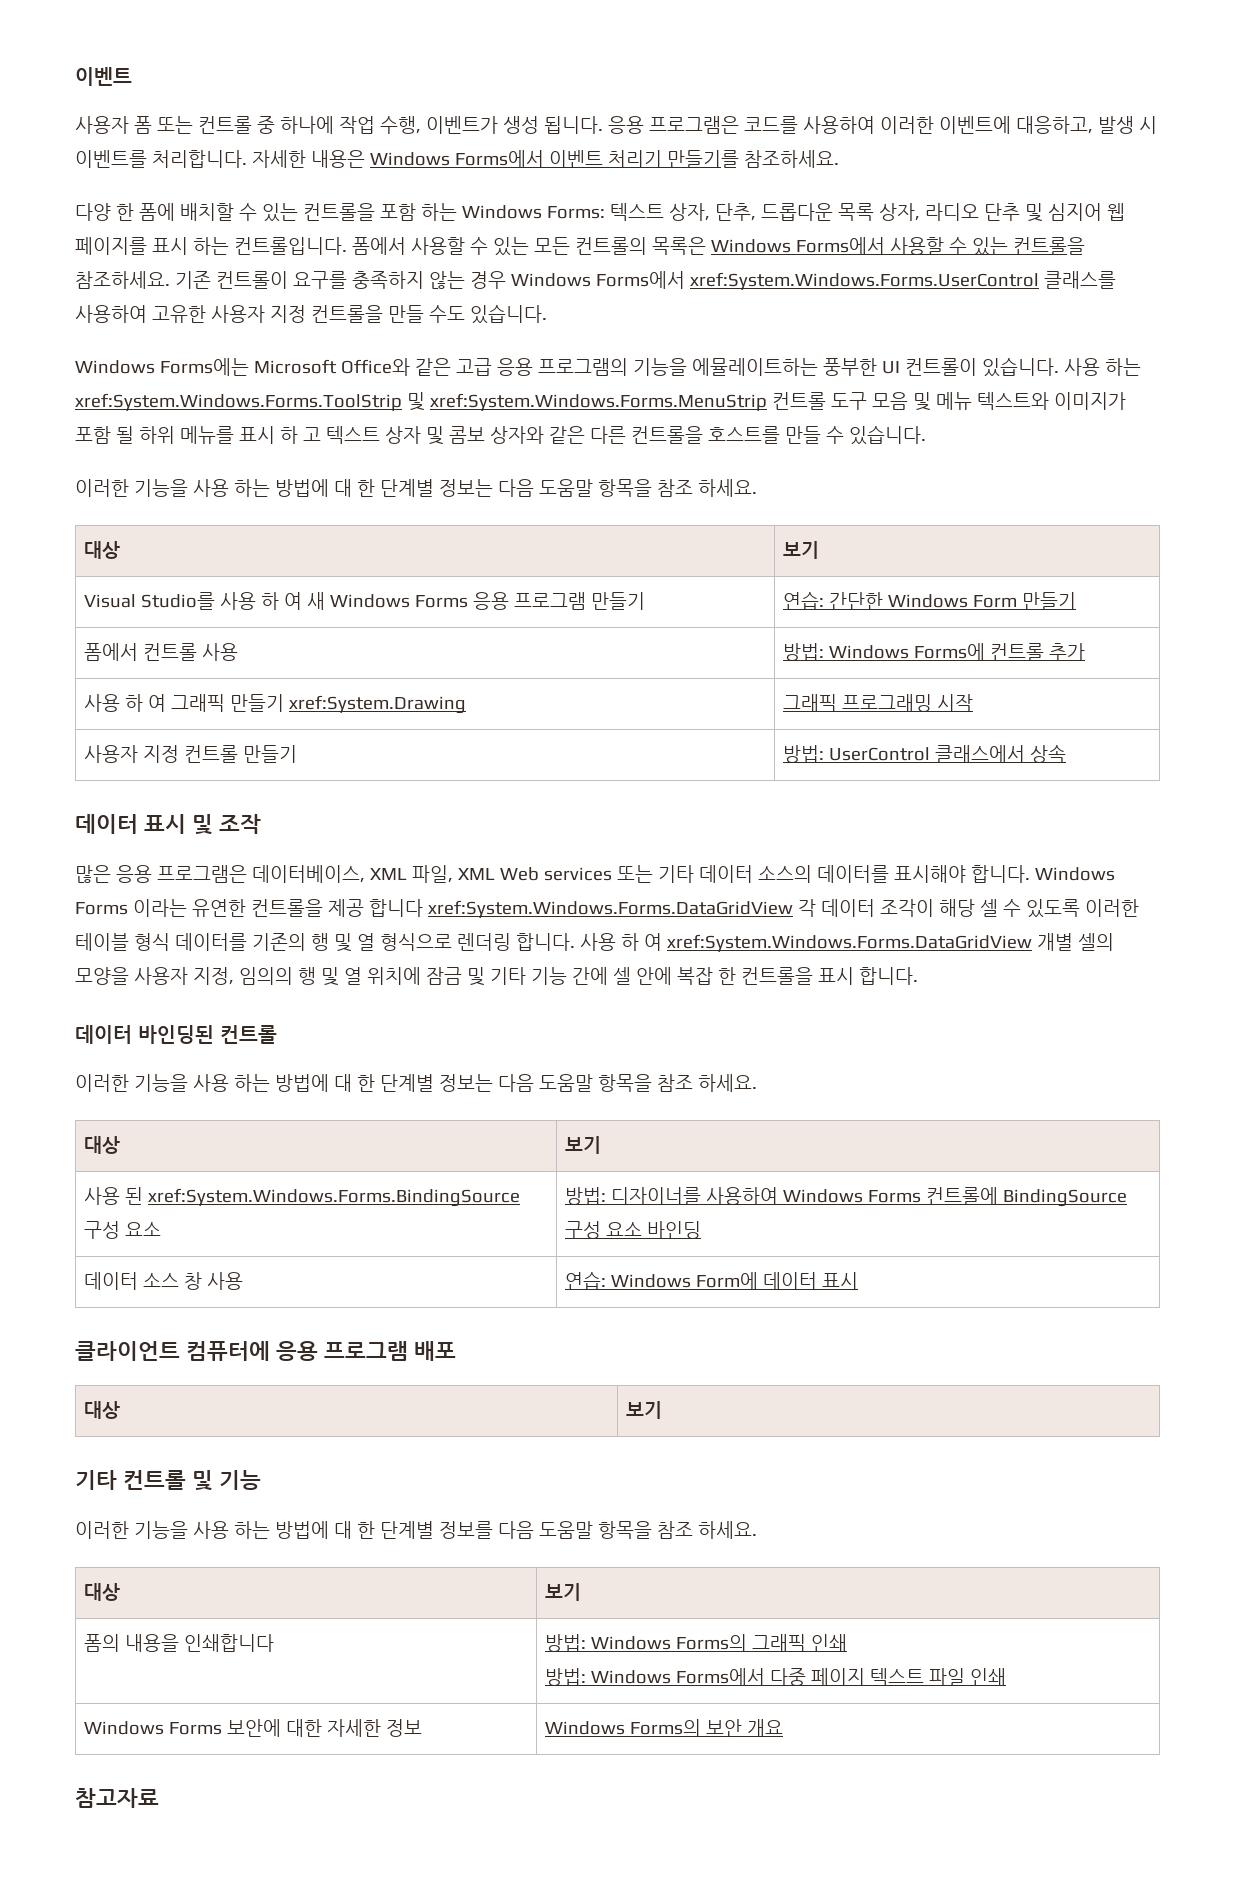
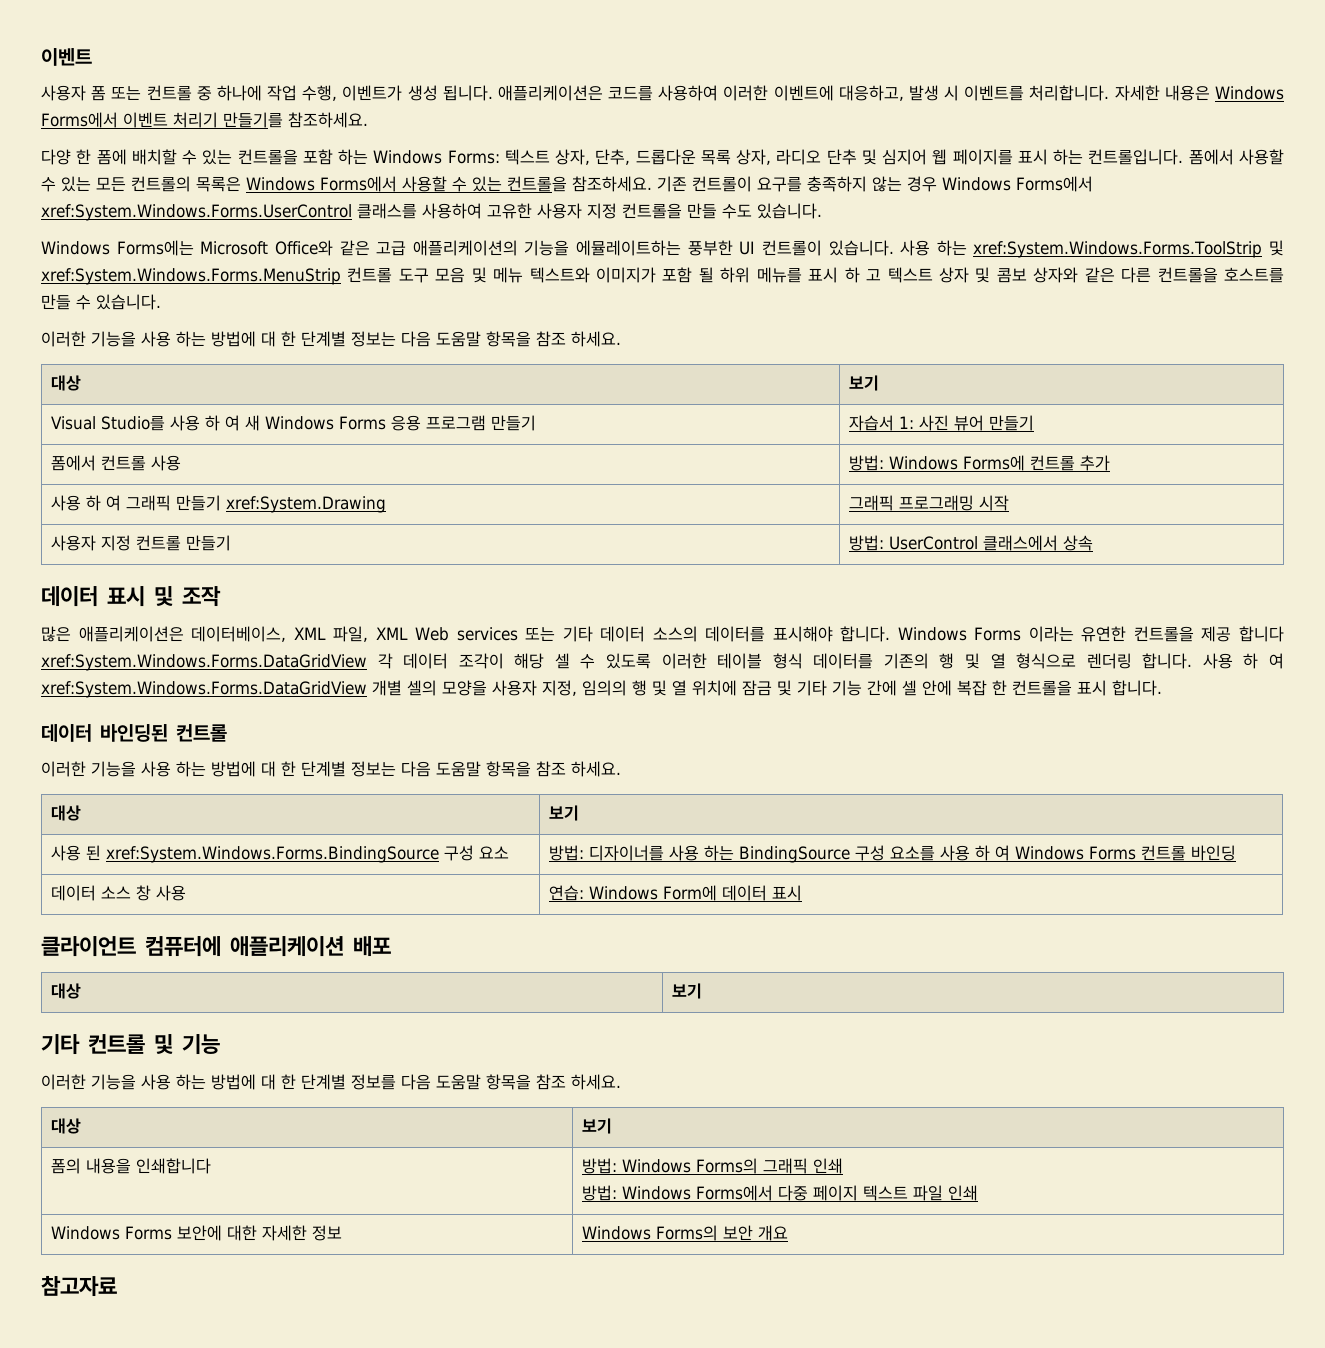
- 응용 프로그램은 코드를 사용하여 이러한 이벤트에 대응하고, 발생 시 이벤트를 처리합니다.
+ 애플리케이션은 코드를 사용하여 이러한 이벤트에 대응하고, 발생 시 이벤트를 처리합니다.
- Windows Forms에는 Microsoft Office와 같은 고급 응용 프로그램의 기능을 에뮬레이트하는 풍부한 UI 컨트롤이 있습니다.
+ Windows Forms에는 Microsoft Office와 같은 고급 애플리케이션의 기능을 에뮬레이트하는 풍부한 UI 컨트롤이 있습니다.
- Visual Studio를 사용 하 여 새 Windows Forms 응용 프로그램 만들기 | 연습: 간단한 Windows Form 만들기
+ Visual Studio를 사용 하 여 새 Windows Forms 응용 프로그램 만들기 | 자습서 1: 사진 뷰어 만들기
- 많은 응용 프로그램은 데이터베이스, XML 파일, XML Web services 또는 기타 데이터 소스의 데이터를 표시해야 합니다.
+ 많은 애플리케이션은 데이터베이스, XML 파일, XML Web services 또는 기타 데이터 소스의 데이터를 표시해야 합니다.
- 사용 된 xref:System.Windows.Forms.BindingSource 구성 요소 | 방법: 디자이너를 사용하여 Windows Forms 컨트롤에 BindingSource 구성 요소 바인딩
+ 사용 된 xref:System.Windows.Forms.BindingSource 구성 요소 | 방법: 디자이너를 사용 하는 BindingSource 구성 요소를 사용 하 여 Windows Forms 컨트롤 바인딩
- 클라이언트 컴퓨터에 응용 프로그램 배포
+ 클라이언트 컴퓨터에 애플리케이션 배포

